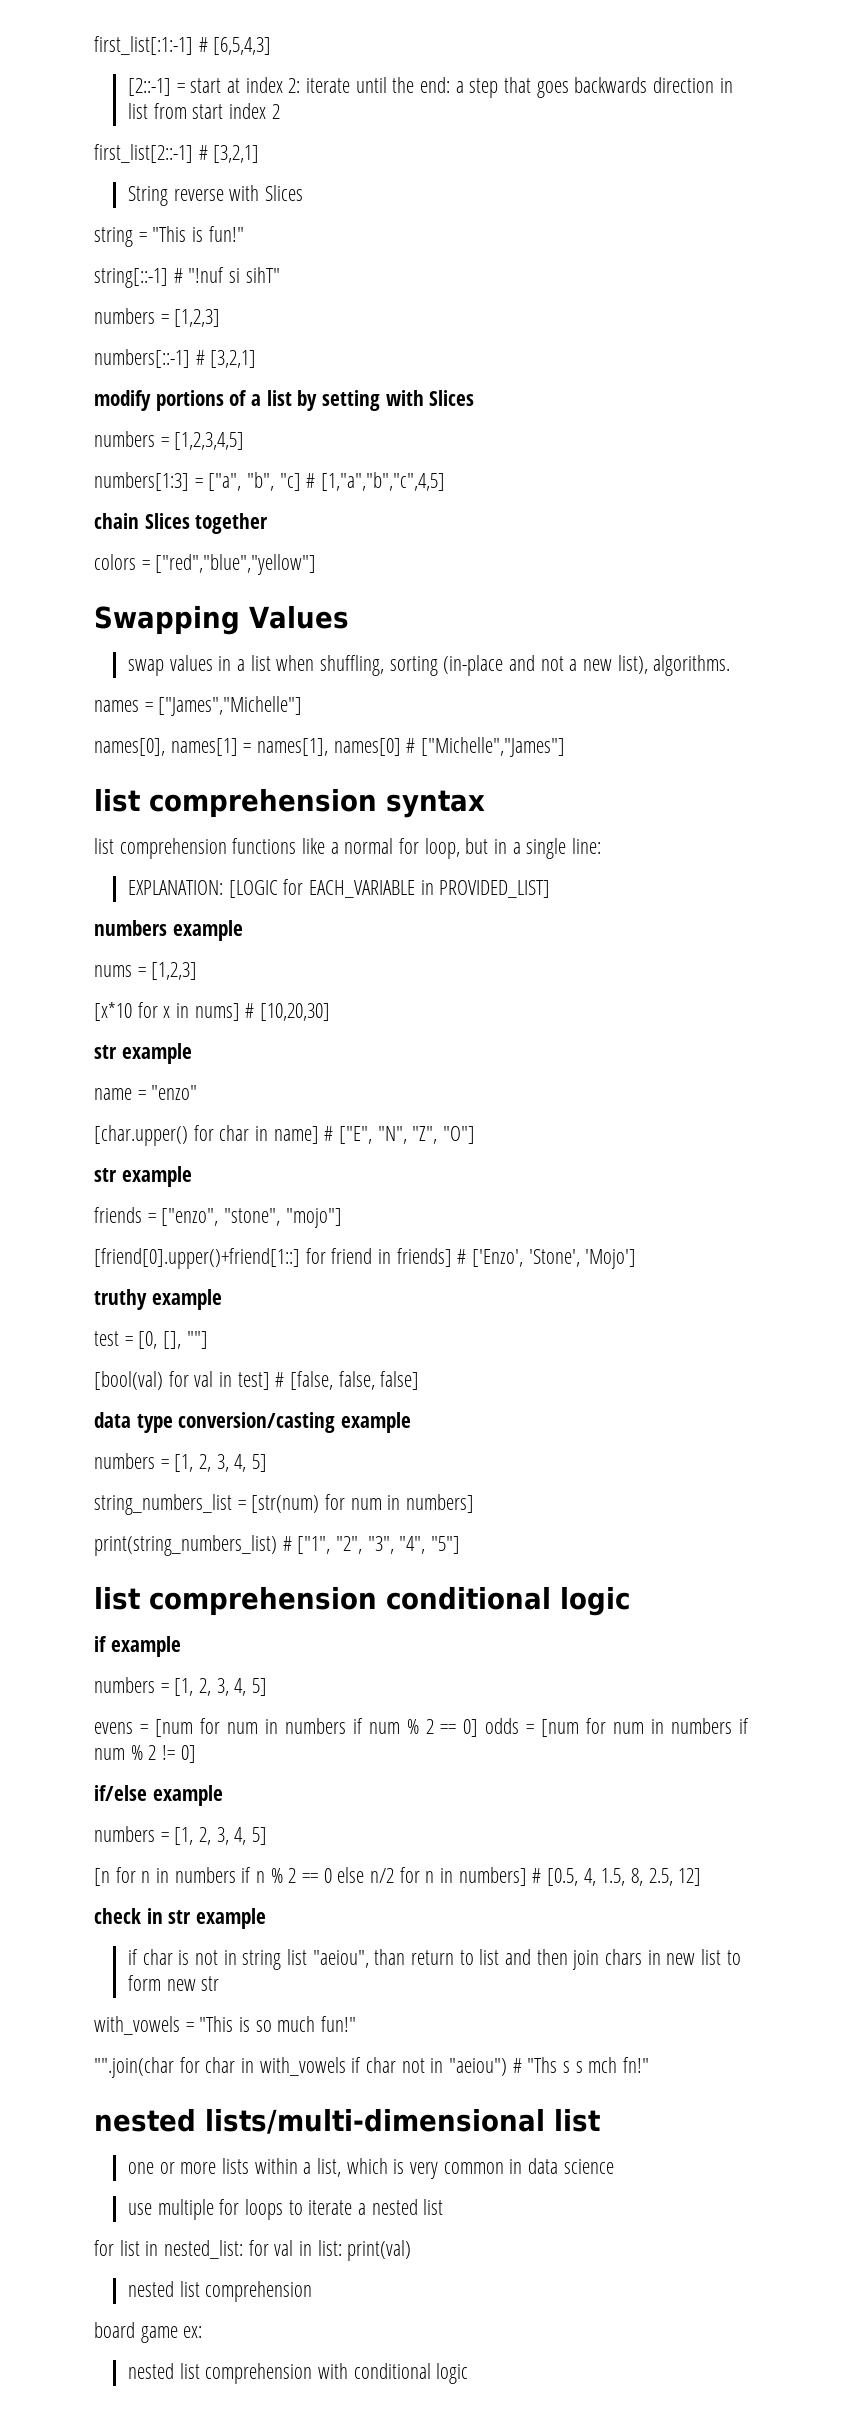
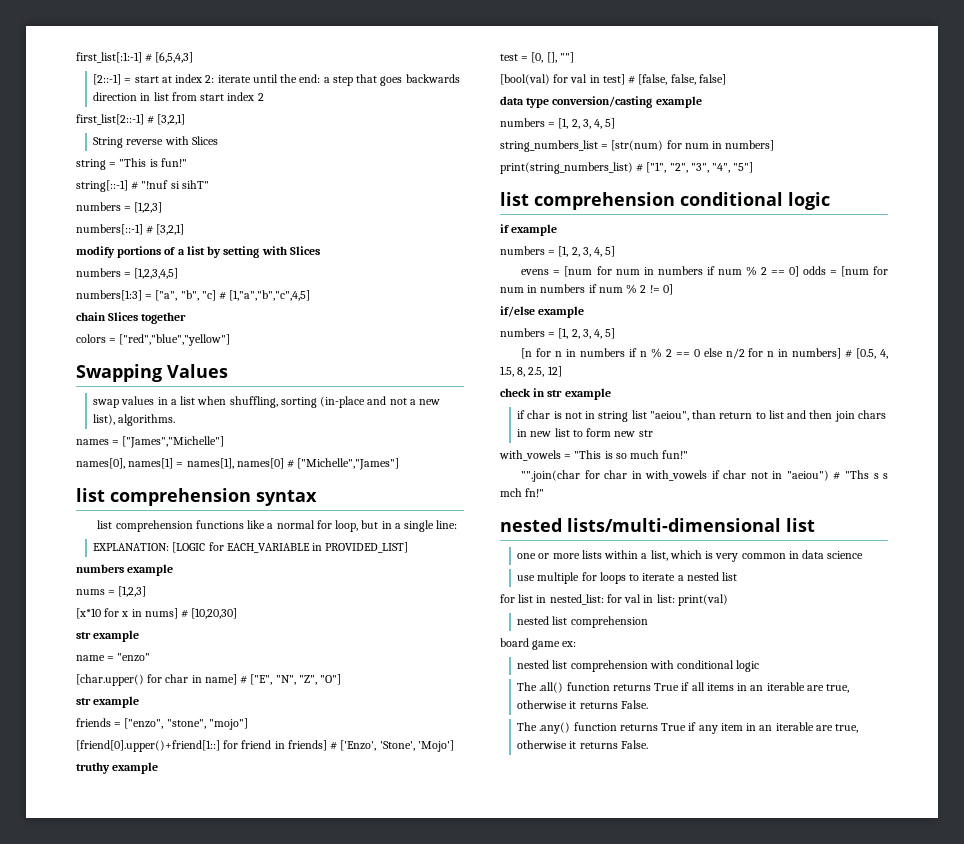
+ The .all() function returns True if all items in an iterable are true, otherwise it returns False.
+ The .any() function returns True if any item in an iterable are true, otherwise it returns False.

